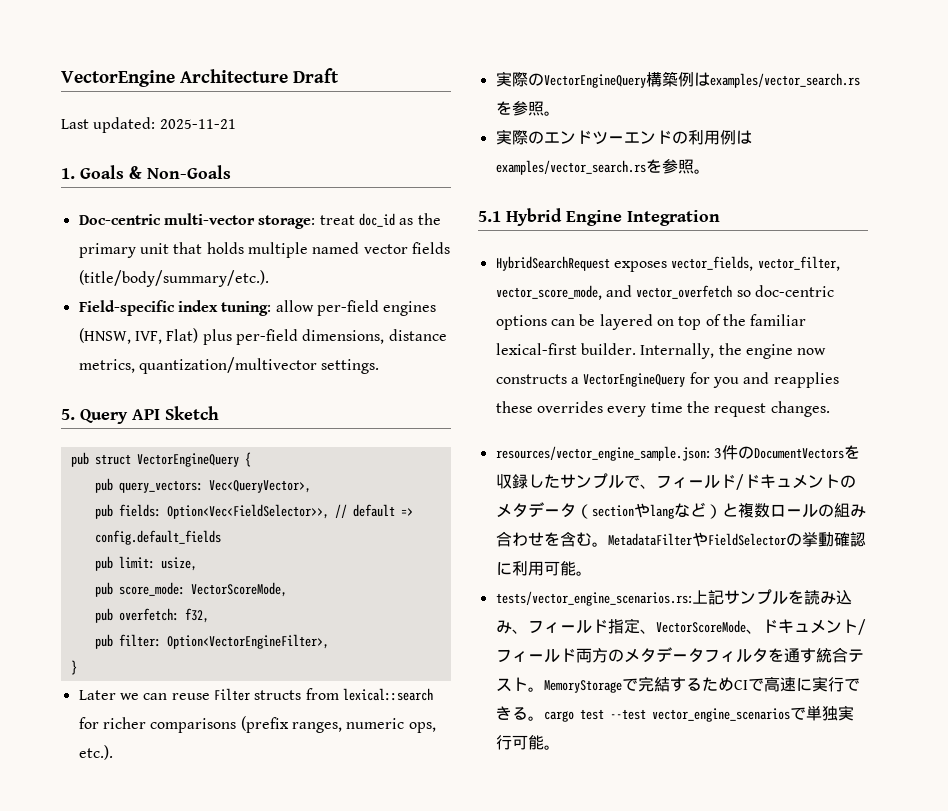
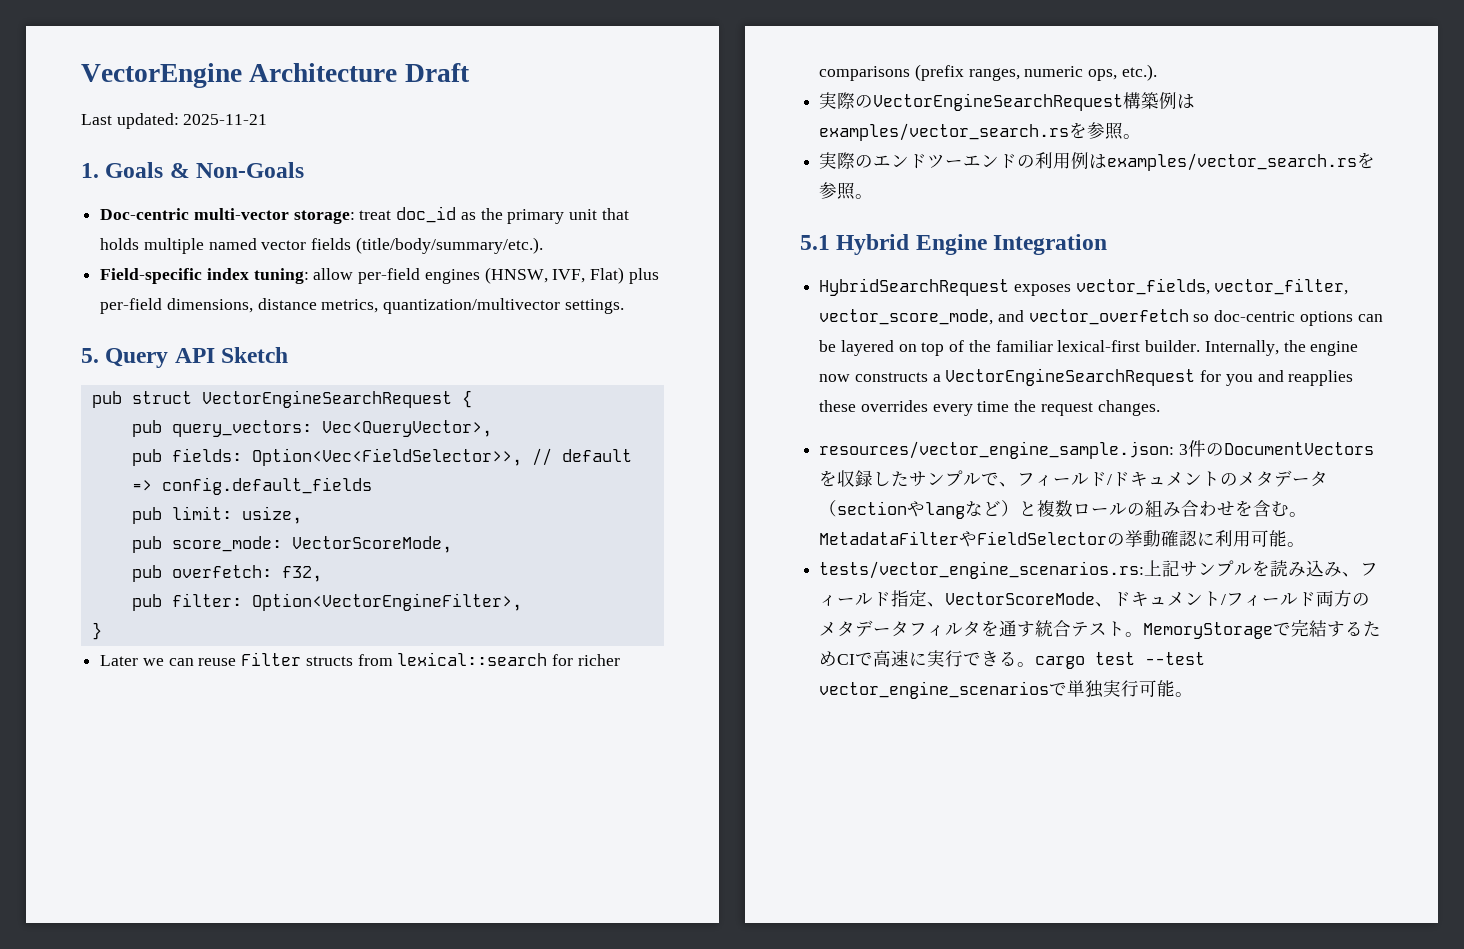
- pub struct VectorEngineQuery {
+ pub struct VectorEngineSearchRequest {
- 実際のVectorEngineQuery構築例はexamples/vector_search.rsを参照。
+ 実際のVectorEngineSearchRequest構築例はexamples/vector_search.rsを参照。
- Internally, the engine now constructs a VectorEngineQuery for you and reapplies these overrides every time the request changes.
+ Internally, the engine now constructs a VectorEngineSearchRequest for you and reapplies these overrides every time the request changes.

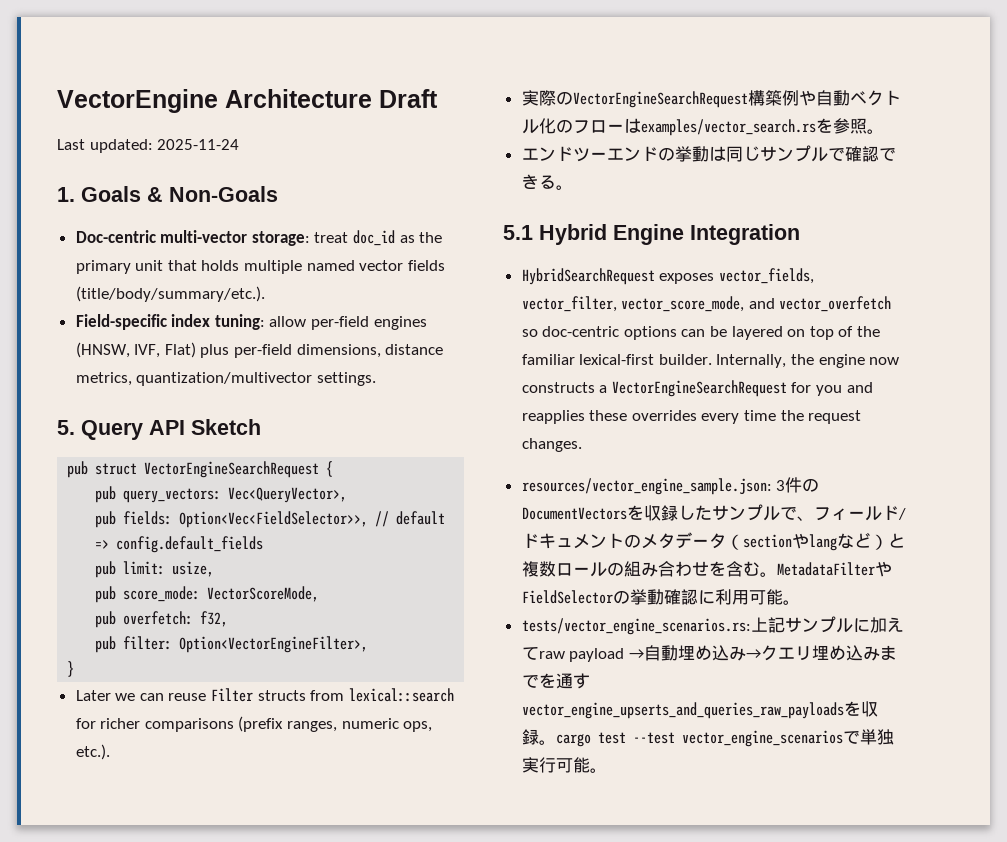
- Last updated: 2025-11-21
+ Last updated: 2025-11-24
- 実際のVectorEngineSearchRequest構築例はexamples/vector_search.rsを参照。
- 実際のエンドツーエンドの利用例はexamples/vector_search.rsを参照。
+ 実際のVectorEngineSearchRequest構築例や自動ベクトル化のフローはexamples/vector_search.rsを参照。
+ エンドツーエンドの挙動は同じサンプルで確認できる。
- tests/vector_engine_scenarios.rs:上記サンプルを読み込み、フィールド指定、VectorScoreMode、ドキュメント/フィールド両方のメタデータフィルタを通す統合テスト。MemoryStorageで完結するためCIで高速に実行できる。cargo test --test vector_engine_scenariosで単独実行可能。
+ tests/vector_engine_scenarios.rs:上記サンプルに加えてraw payload →自動埋め込み→クエリ埋め込みまでを通すvector_engine_upserts_and_queries_raw_payloadsを収録。cargo test --test vector_engine_scenariosで単独実行可能。

